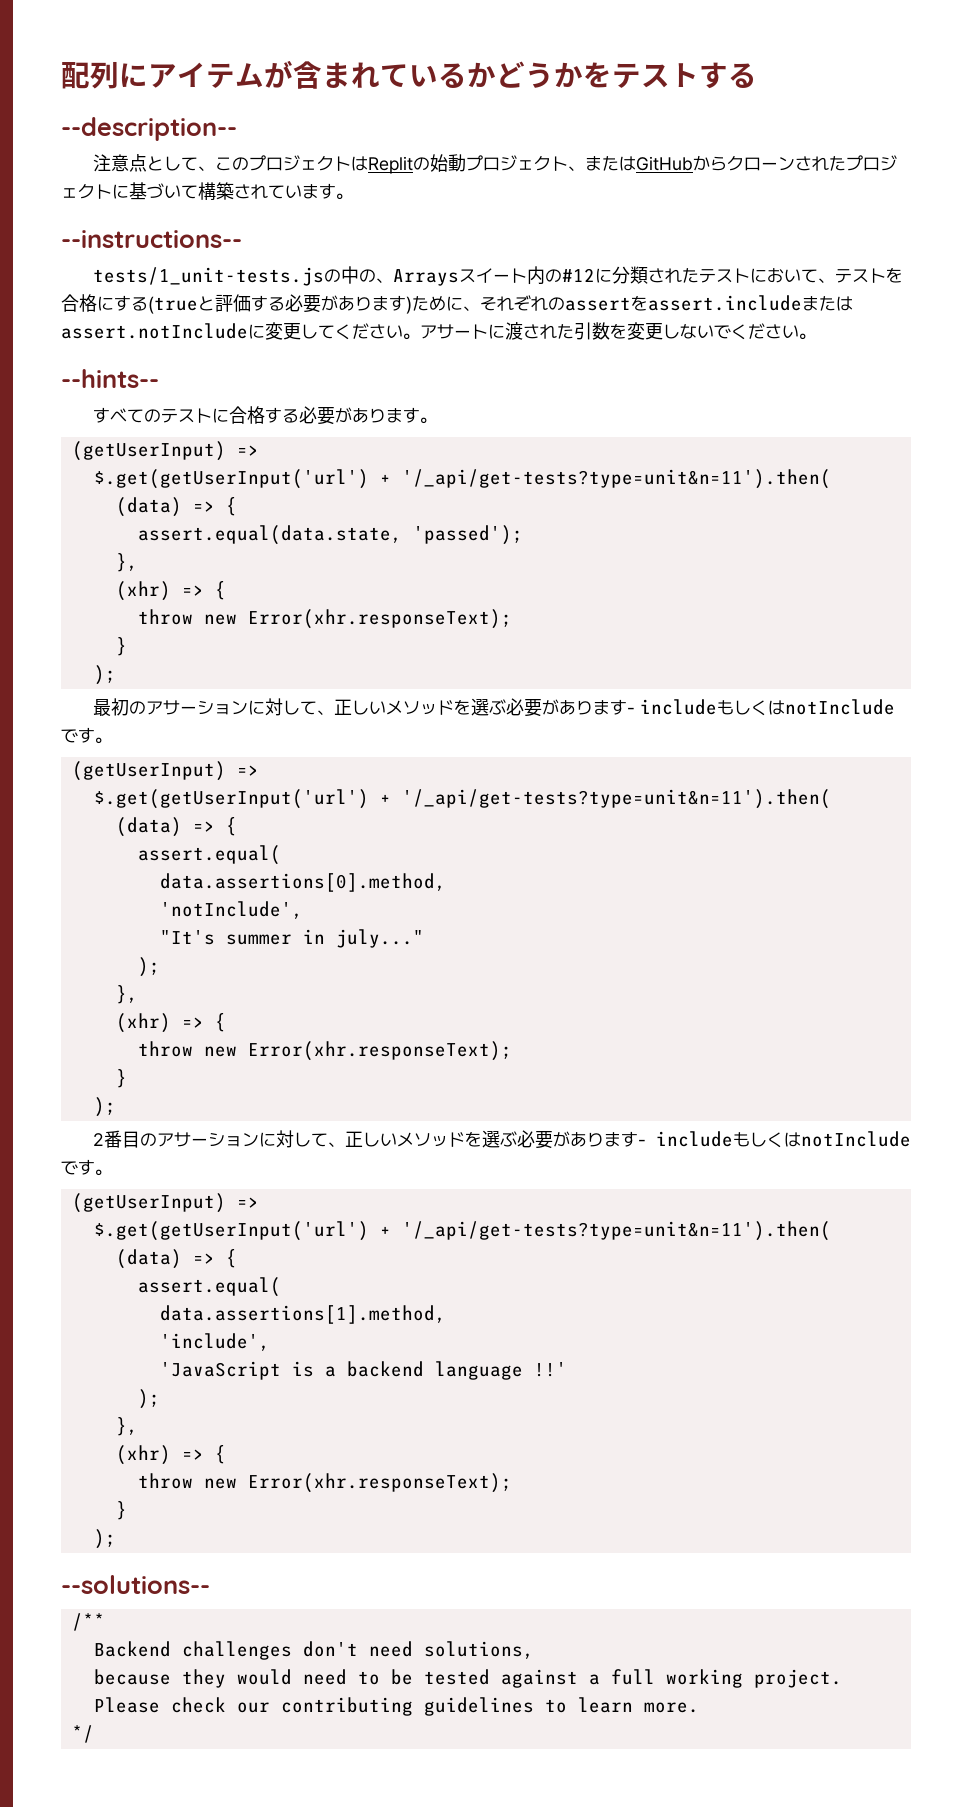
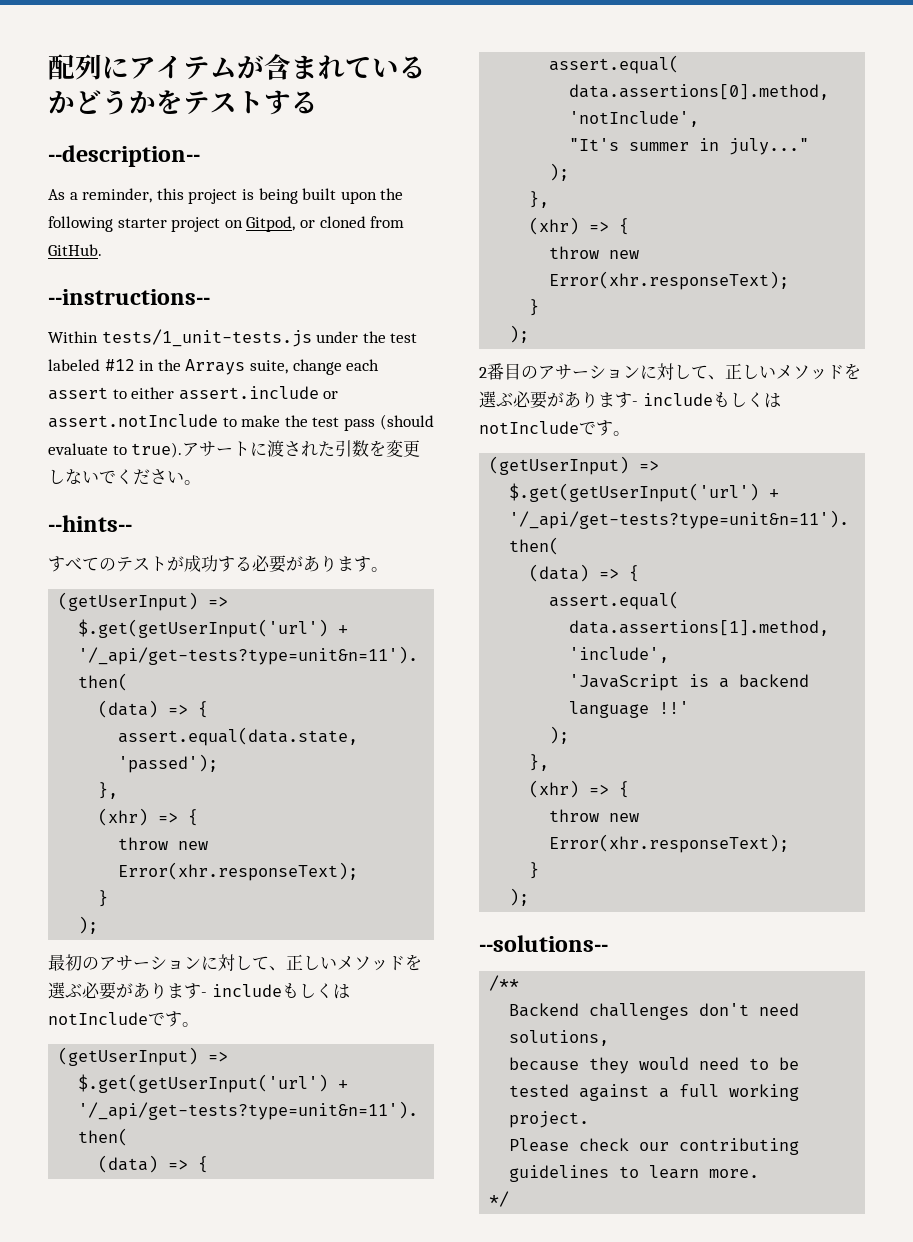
- 注意点として、このプロジェクトはReplitの始動プロジェクト、またはGitHubからクローンされたプロジェクトに基づいて構築されています。
+ As a reminder, this project is being built upon the following starter project on Gitpod, or cloned from GitHub.
  --instructions--
- tests/1_unit-tests.jsの中の、Arraysスイート内の#12に分類されたテストにおいて、テストを合格にする(trueと評価する必要があります)ために、それぞれのassertをassert.includeまたはassert.notIncludeに変更してください。
+ Within tests/1_unit-tests.js under the test labeled #12 in the Arrays suite, change each assert to either assert.include or assert.notInclude to make the test pass (should evaluate to true).
- すべてのテストに合格する必要があります。
+ すべてのテストが成功する必要があります。

